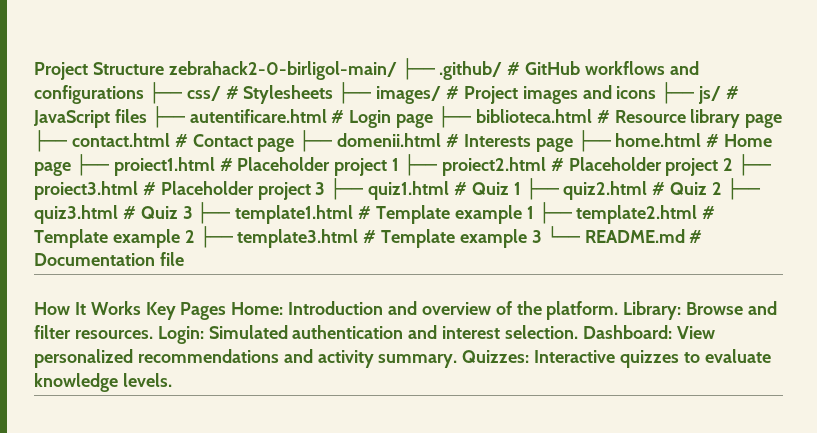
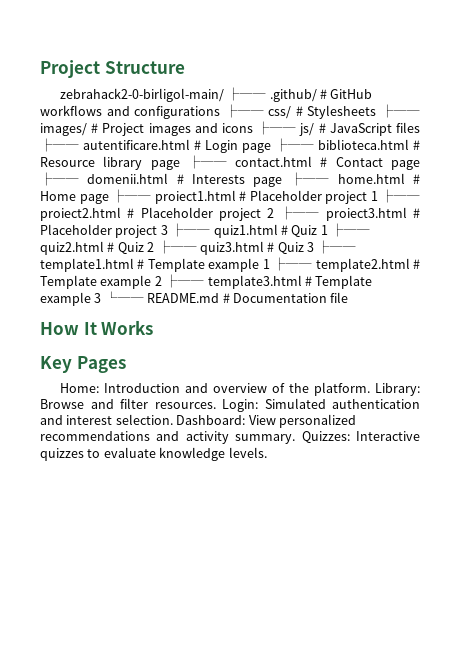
- Project Structure zebrahack2-0-birligol-main/ ├── .github/ # GitHub workflows and configurations ├── css/ # Stylesheets ├── images/ # Project images and icons ├── js/ # JavaScript files ├── autentificare.html # Login page ├── biblioteca.html # Resource library page ├── contact.html # Contact page ├── domenii.html # Interests page ├── home.html # Home page ├── proiect1.html # Placeholder project 1 ├── proiect2.html # Placeholder project 2 ├── proiect3.html # Placeholder project 3 ├── quiz1.html # Quiz 1 ├── quiz2.html # Quiz 2 ├── quiz3.html # Quiz 3 ├── template1.html # Template example 1 ├── template2.html # Template example 2 ├── template3.html # Template example 3 └── README.md # Documentation file
+ Project Structure
+ zebrahack2-0-birligol-main/ ├── .github/ # GitHub workflows and configurations ├── css/ # Stylesheets ├── images/ # Project images and icons ├── js/ # JavaScript files ├── autentificare.html # Login page ├── biblioteca.html # Resource library page ├── contact.html # Contact page ├── domenii.html # Interests page ├── home.html # Home page ├── proiect1.html # Placeholder project 1 ├── proiect2.html # Placeholder project 2 ├── proiect3.html # Placeholder project 3 ├── quiz1.html # Quiz 1 ├── quiz2.html # Quiz 2 ├── quiz3.html # Quiz 3 ├── template1.html # Template example 1 ├── template2.html # Template example 2 ├── template3.html # Template example 3 └── README.md # Documentation file
- How It Works Key Pages Home: Introduction and overview of the platform.
+ How It Works
+ Key Pages
+ Home: Introduction and overview of the platform.

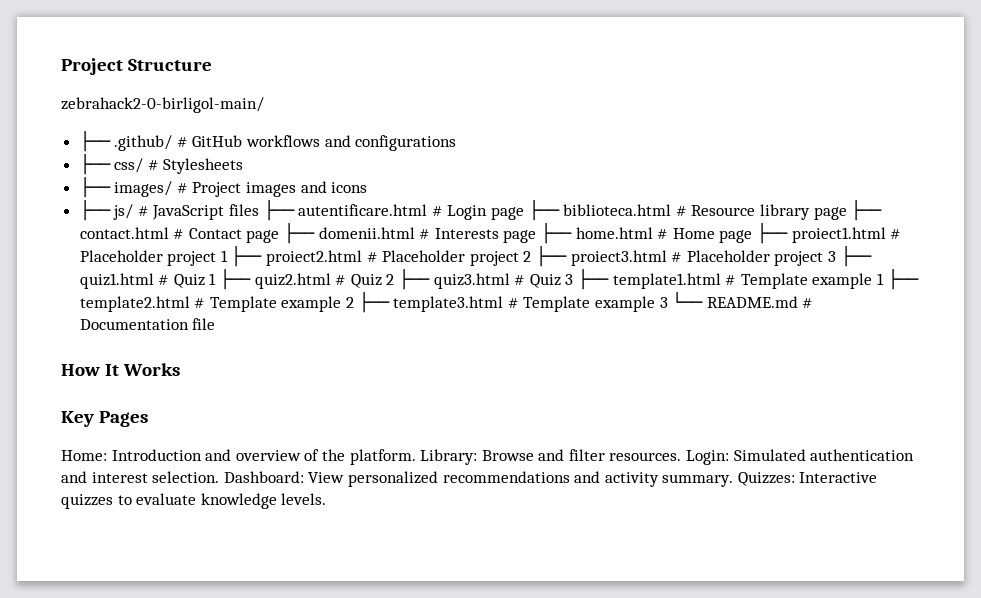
- zebrahack2-0-birligol-main/ ├── .github/ # GitHub workflows and configurations ├── css/ # Stylesheets ├── images/ # Project images and icons ├── js/ # JavaScript files ├── autentificare.html # Login page ├── biblioteca.html # Resource library page ├── contact.html # Contact page ├── domenii.html # Interests page ├── home.html # Home page ├── proiect1.html # Placeholder project 1 ├── proiect2.html # Placeholder project 2 ├── proiect3.html # Placeholder project 3 ├── quiz1.html # Quiz 1 ├── quiz2.html # Quiz 2 ├── quiz3.html # Quiz 3 ├── template1.html # Template example 1 ├── template2.html # Template example 2 ├── template3.html # Template example 3 └── README.md # Documentation file
+ zebrahack2-0-birligol-main/
+ ├── .github/ # GitHub workflows and configurations
+ ├── css/ # Stylesheets
+ ├── images/ # Project images and icons
+ ├── js/ # JavaScript files ├── autentificare.html # Login page ├── biblioteca.html # Resource library page ├── contact.html # Contact page ├── domenii.html # Interests page ├── home.html # Home page ├── proiect1.html # Placeholder project 1 ├── proiect2.html # Placeholder project 2 ├── proiect3.html # Placeholder project 3 ├── quiz1.html # Quiz 1 ├── quiz2.html # Quiz 2 ├── quiz3.html # Quiz 3 ├── template1.html # Template example 1 ├── template2.html # Template example 2 ├── template3.html # Template example 3 └── README.md # Documentation file

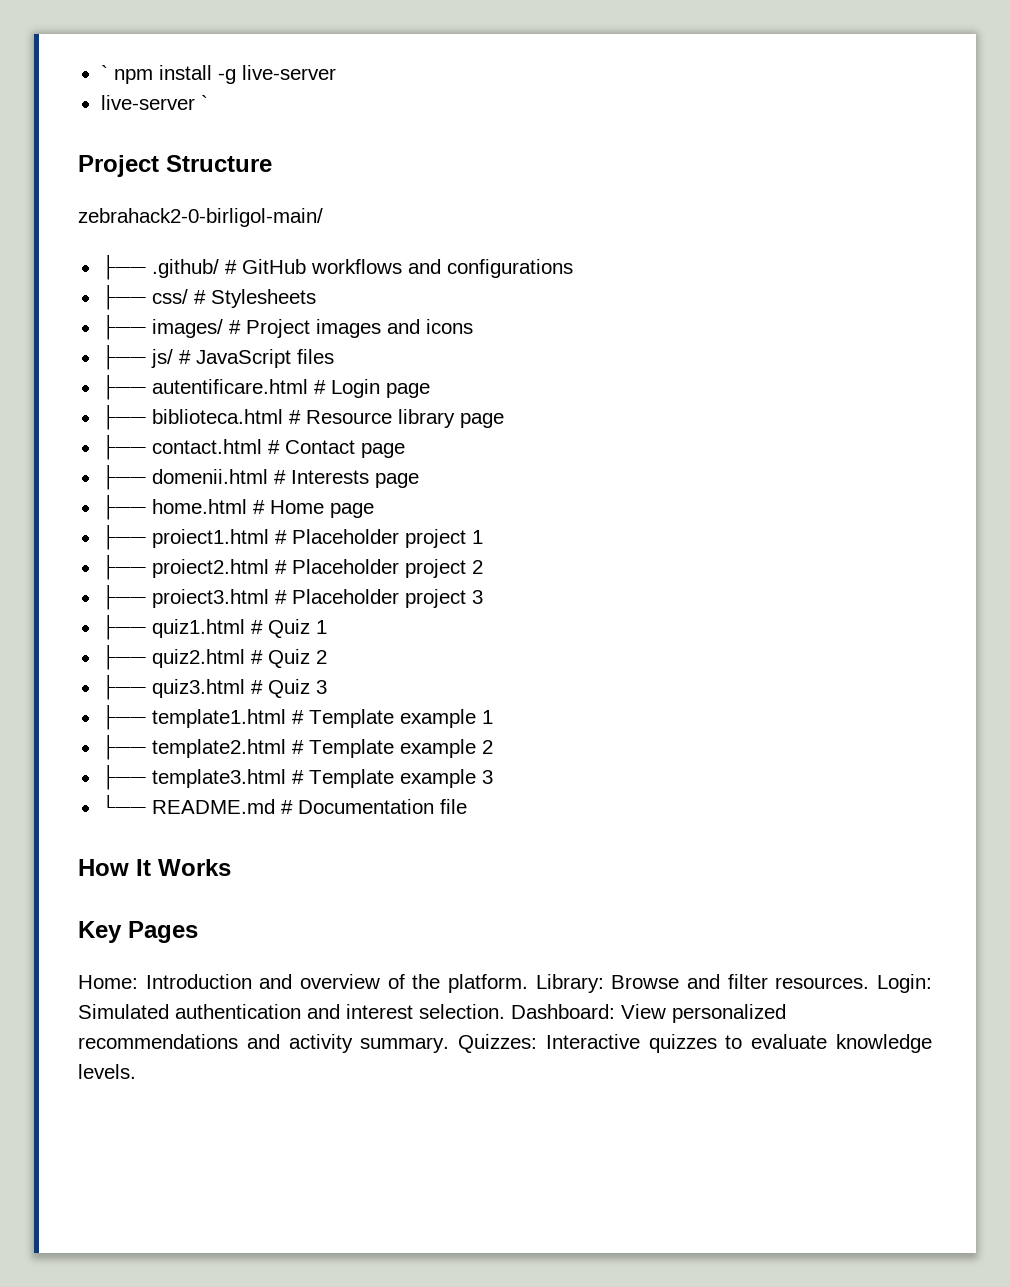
+ ` npm install -g live-server
+ live-server `
- ├── js/ # JavaScript files ├── autentificare.html # Login page ├── biblioteca.html # Resource library page ├── contact.html # Contact page ├── domenii.html # Interests page ├── home.html # Home page ├── proiect1.html # Placeholder project 1 ├── proiect2.html # Placeholder project 2 ├── proiect3.html # Placeholder project 3 ├── quiz1.html # Quiz 1 ├── quiz2.html # Quiz 2 ├── quiz3.html # Quiz 3 ├── template1.html # Template example 1 ├── template2.html # Template example 2 ├── template3.html # Template example 3 └── README.md # Documentation file
+ ├── js/ # JavaScript files
+ ├── autentificare.html # Login page
+ ├── biblioteca.html # Resource library page
+ ├── contact.html # Contact page
+ ├── domenii.html # Interests page
+ ├── home.html # Home page
+ ├── proiect1.html # Placeholder project 1
+ ├── proiect2.html # Placeholder project 2
+ ├── proiect3.html # Placeholder project 3
+ ├── quiz1.html # Quiz 1
+ ├── quiz2.html # Quiz 2
+ ├── quiz3.html # Quiz 3
+ ├── template1.html # Template example 1
+ ├── template2.html # Template example 2
+ ├── template3.html # Template example 3
+ └── README.md # Documentation file

